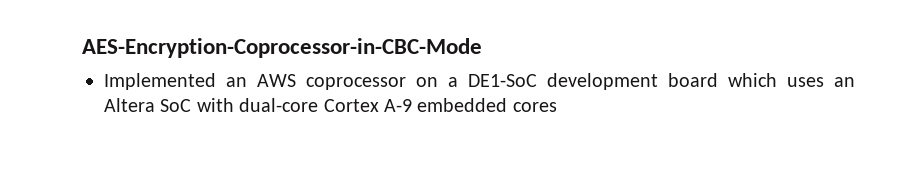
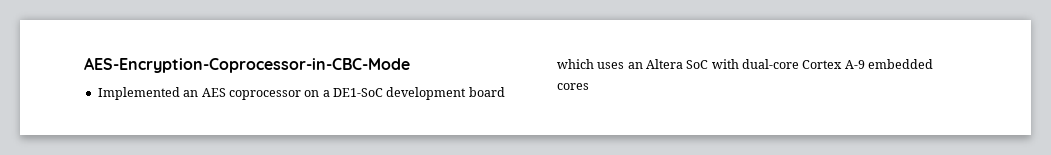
- Implemented an AWS coprocessor on a DE1-SoC development board which uses an Altera SoC with dual-core Cortex A-9 embedded cores
+ Implemented an AES coprocessor on a DE1-SoC development board which uses an Altera SoC with dual-core Cortex A-9 embedded cores

